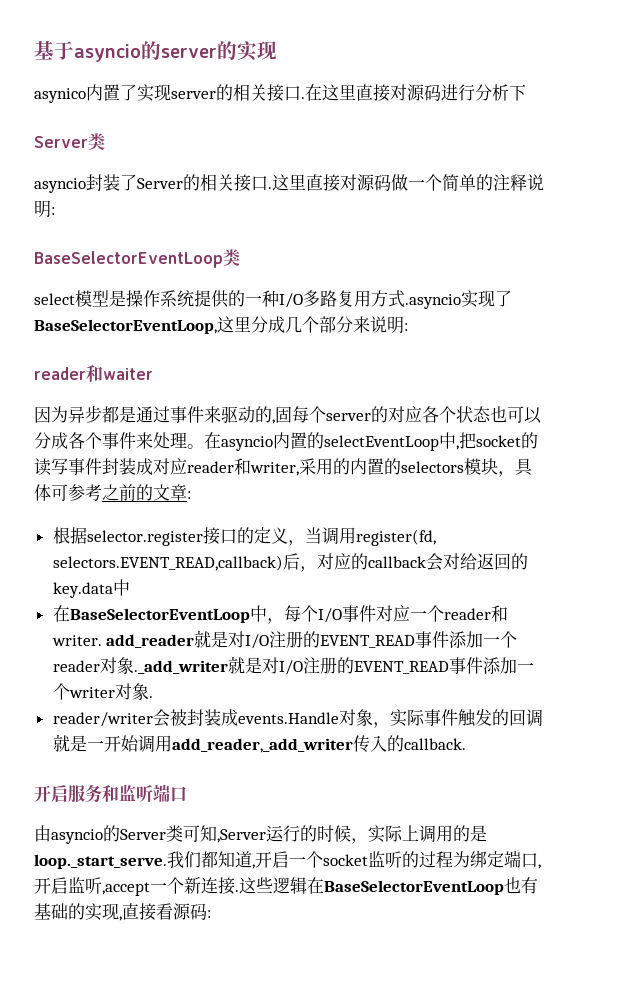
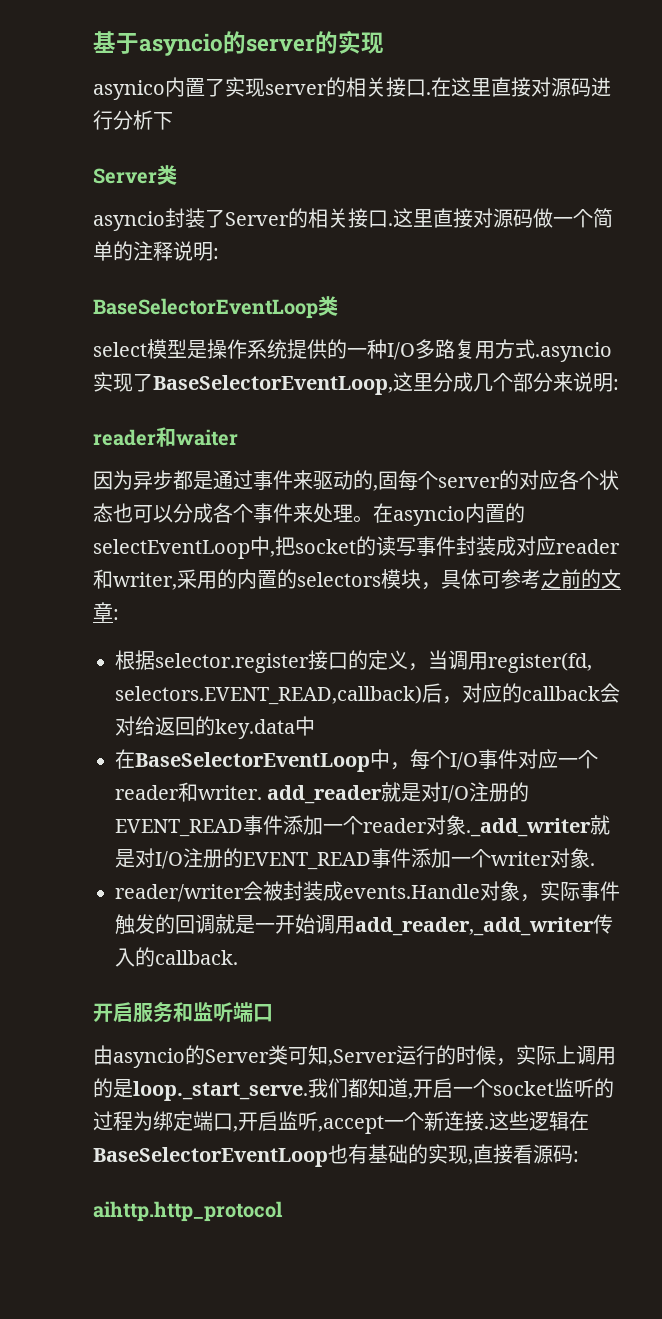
+ aihttp.http_protocol

